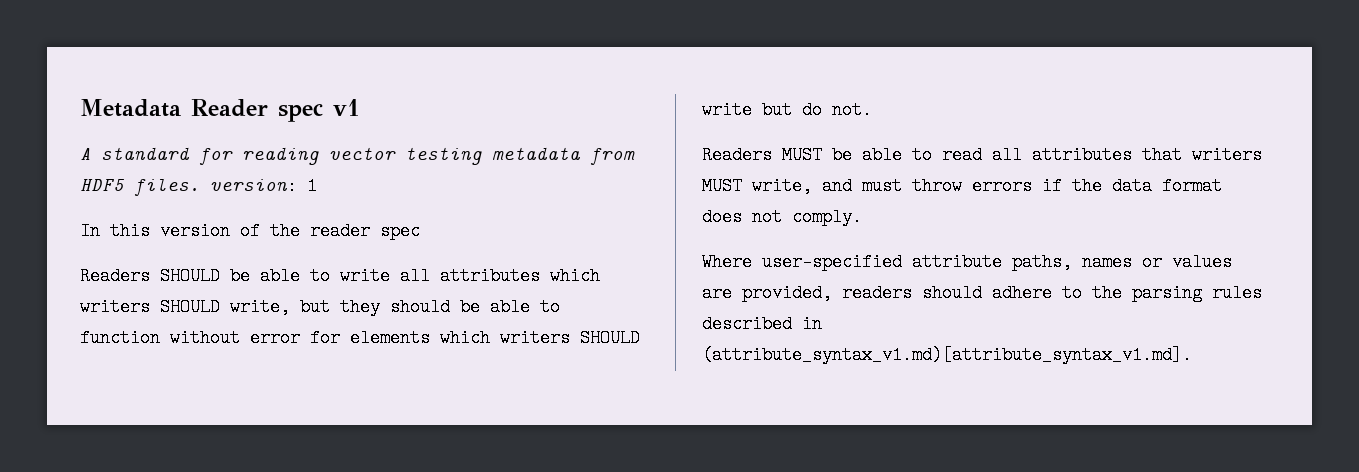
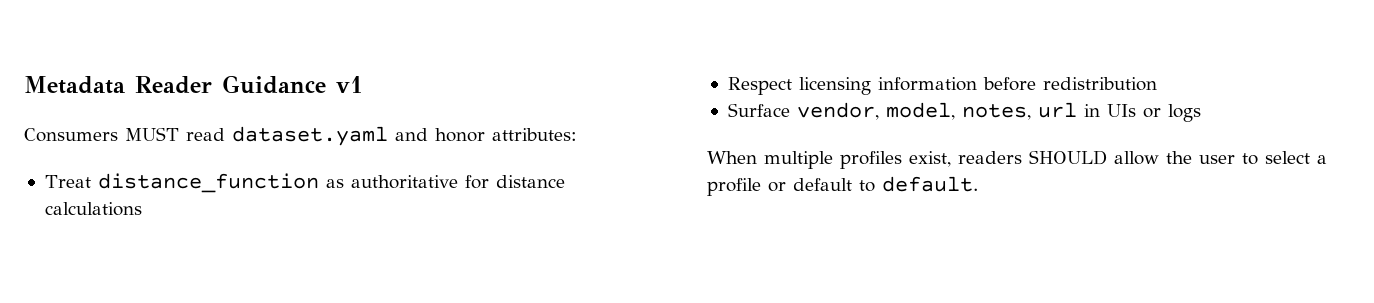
- Metadata Reader spec v1
+ Metadata Reader Guidance v1
- A standard for reading vector testing metadata from HDF5 files. version: 1
- In this version of the reader spec
- Readers SHOULD be able to write all attributes which writers SHOULD write, but they should be able to function without error for elements which writers SHOULD write but do not.
- Readers MUST be able to read all attributes that writers MUST write, and must throw errors if the data format does not comply.
- Where user-specified attribute paths, names or values are provided, readers should adhere to the parsing rules described in (attribute_syntax_v1.md)[attribute_syntax_v1.md].
+ Consumers MUST read dataset.yaml and honor attributes:
+ Treat distance_function as authoritative for distance calculations
+ Respect licensing information before redistribution
+ Surface vendor, model, notes, url in UIs or logs
+ When multiple profiles exist, readers SHOULD allow the user to select a profile or default to default.

